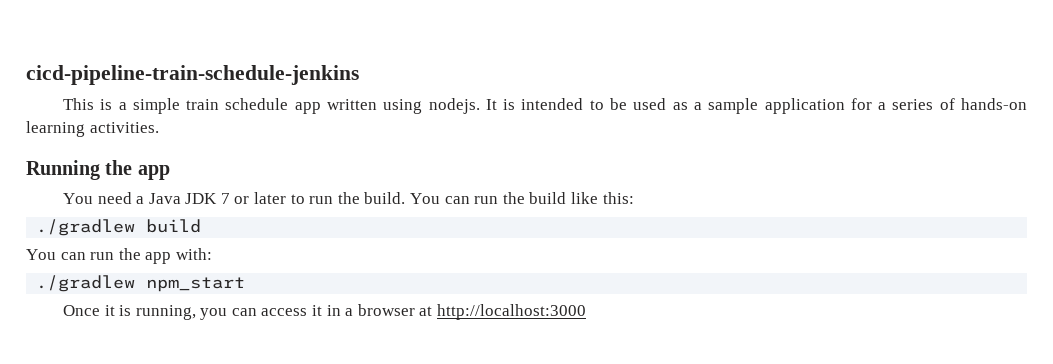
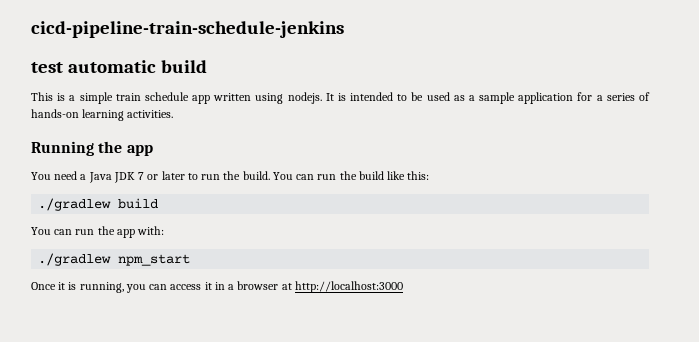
+ test automatic build

